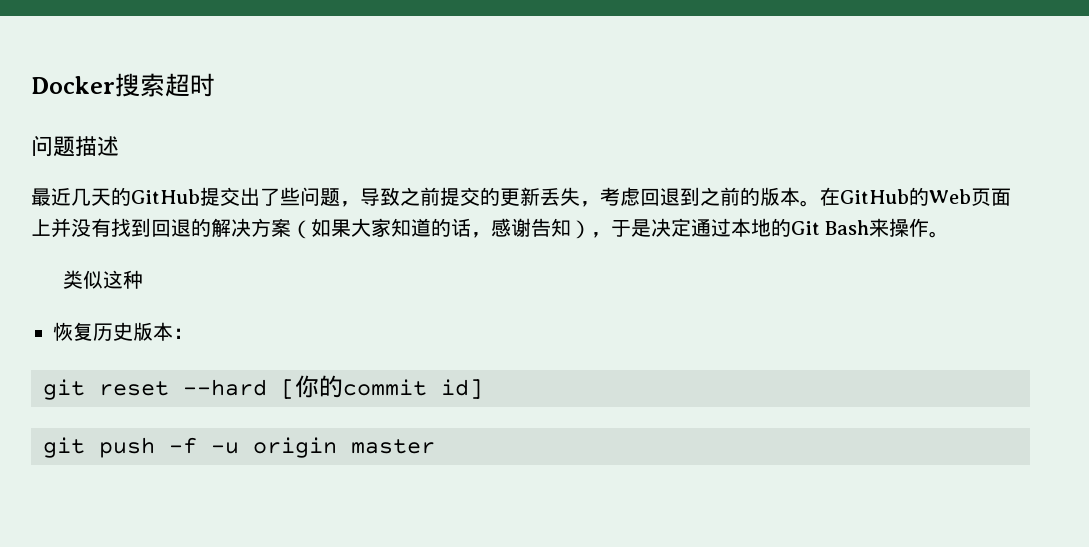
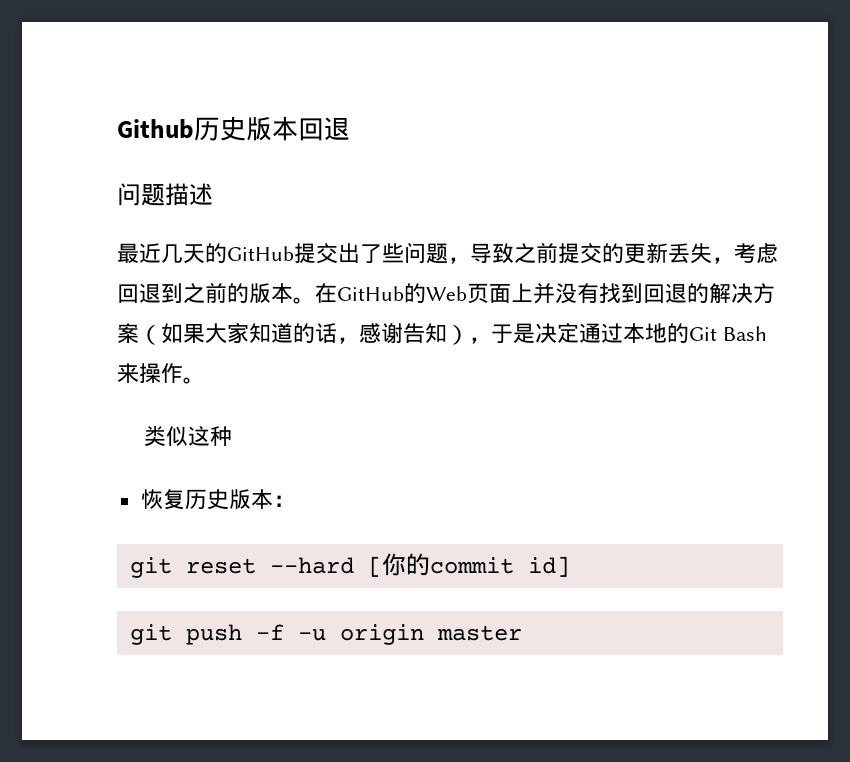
- Docker搜索超时
+ Github历史版本回退

